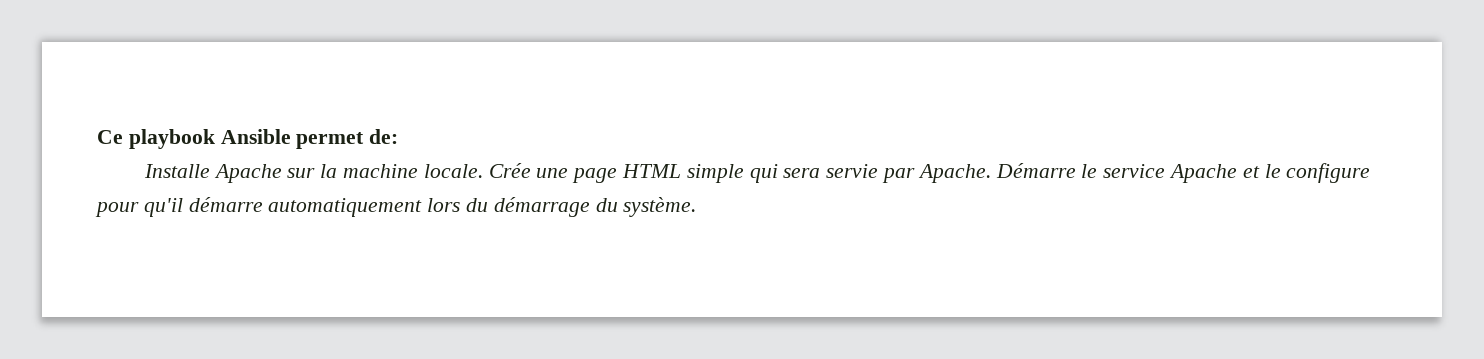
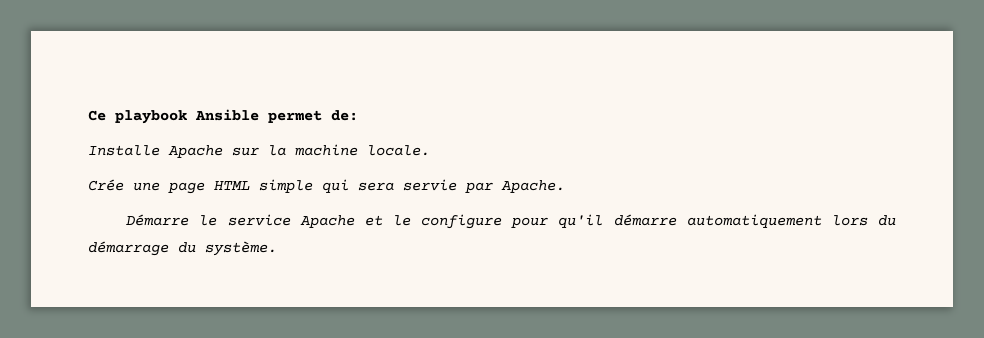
- Installe Apache sur la machine locale. Crée une page HTML simple qui sera servie par Apache. Démarre le service Apache et le configure pour qu'il démarre automatiquement lors du démarrage du système.
+ Installe Apache sur la machine locale.
+ Crée une page HTML simple qui sera servie par Apache.
+ Démarre le service Apache et le configure pour qu'il démarre automatiquement lors du démarrage du système.

